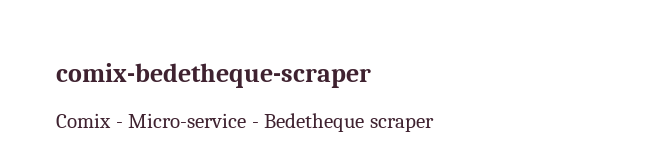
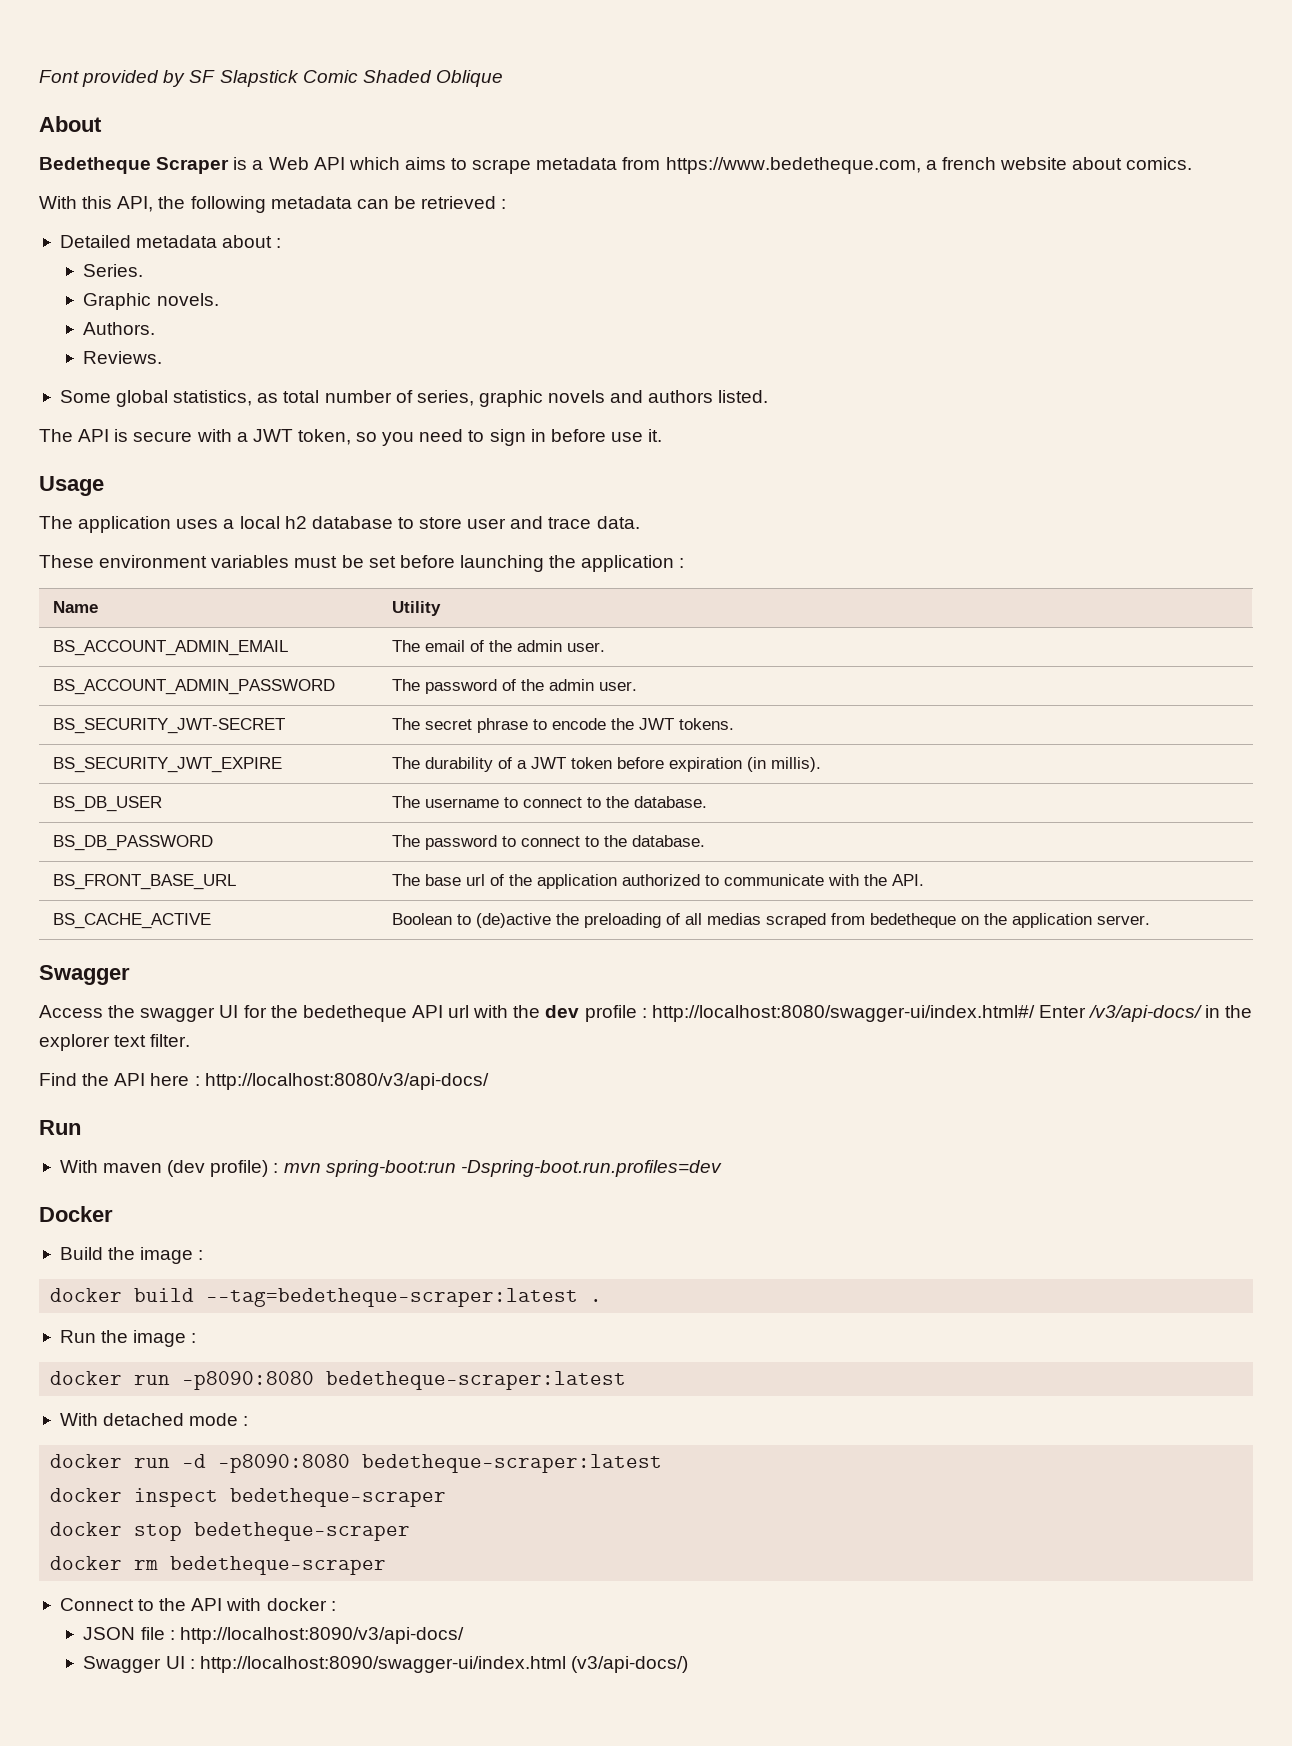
- comix-bedetheque-scraper
- Comix - Micro-service - Bedetheque scraper
+ Font provided by SF Slapstick Comic Shaded Oblique
+ About
+ Bedetheque Scraper is a Web API which aims to scrape metadata from https://www.bedetheque.com, a french website about comics.
+ With this API, the following metadata can be retrieved :
+ Detailed metadata about :
+ Series.
+ Graphic novels.
+ Authors.
+ Reviews.
+ Some global statistics, as total number of series, graphic novels and authors listed.
+ The API is secure with a JWT token, so you need to sign in before use it.
+ Usage
+ The application uses a local h2 database to store user and trace data.
+ These environment variables must be set before launching the application :
+ Name | Utility
+ BS_ACCOUNT_ADMIN_EMAIL | The email of the admin user.
+ BS_ACCOUNT_ADMIN_PASSWORD | The password of the admin user.
+ BS_SECURITY_JWT-SECRET | The secret phrase to encode the JWT tokens.
+ BS_SECURITY_JWT_EXPIRE | The durability of a JWT token before expiration (in millis).
+ BS_DB_USER | The username to connect to the database.
+ BS_DB_PASSWORD | The password to connect to the database.
+ BS_FRONT_BASE_URL | The base url of the application authorized to communicate with the API.
+ BS_CACHE_ACTIVE | Boolean to (de)active the preloading of all medias scraped from bedetheque on the application server.
+ Swagger
+ Access the swagger UI for the bedetheque API url with the dev profile : http://localhost:8080/swagger-ui/index.html#/ Enter /v3/api-docs/ in the explorer text filter.
+ Find the API here : http://localhost:8080/v3/api-docs/
+ Run
+ With maven (dev profile) : mvn spring-boot:run -Dspring-boot.run.profiles=dev
+ Docker
+ Build the image :
+ docker build --tag=bedetheque-scraper:latest .
+ Run the image :
+ docker run -p8090:8080 bedetheque-scraper:latest
+ With detached mode :
+ docker run -d -p8090:8080 bedetheque-scraper:latest
+ docker inspect bedetheque-scraper
+ docker stop bedetheque-scraper
+ docker rm bedetheque-scraper
+ Connect to the API with docker :
+ JSON file : http://localhost:8090/v3/api-docs/
+ Swagger UI : http://localhost:8090/swagger-ui/index.html (v3/api-docs/)

